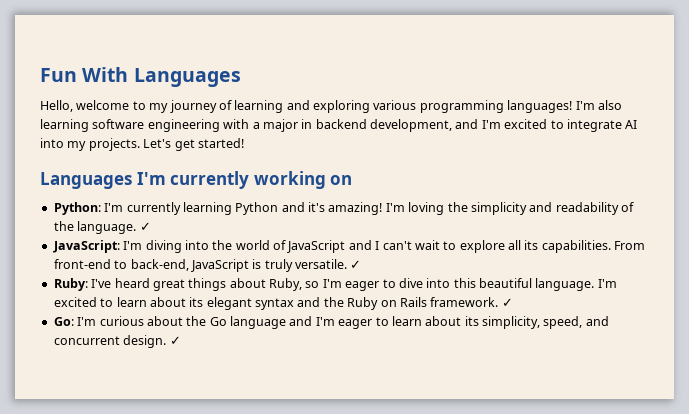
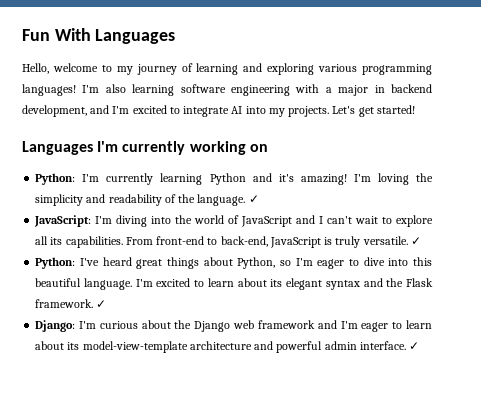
- Ruby: I've heard great things about Ruby, so I'm eager to dive into this beautiful language.
+ Python: I've heard great things about Python, so I'm eager to dive into this beautiful language.
- I'm excited to learn about its elegant syntax and the Ruby on Rails framework.
+ I'm excited to learn about its elegant syntax and the Flask framework.
- Go: I'm curious about the Go language and I'm eager to learn about its simplicity, speed, and concurrent design.
+ Django: I'm curious about the Django web framework and I'm eager to learn about its model-view-template architecture and powerful admin interface.

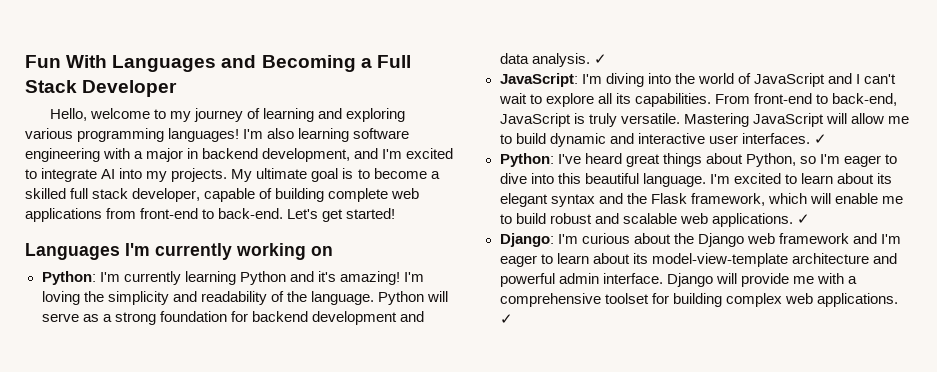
- Fun With Languages
+ Fun With Languages and Becoming a Full Stack Developer
+ My ultimate goal is to become a skilled full stack developer, capable of building complete web applications from front-end to back-end.
+ Python will serve as a strong foundation for backend development and data analysis.
+ Mastering JavaScript will allow me to build dynamic and interactive user interfaces.
- I'm excited to learn about its elegant syntax and the Flask framework.
+ I'm excited to learn about its elegant syntax and the Flask framework, which will enable me to build robust and scalable web applications.
+ Django will provide me with a comprehensive toolset for building complex web applications.

